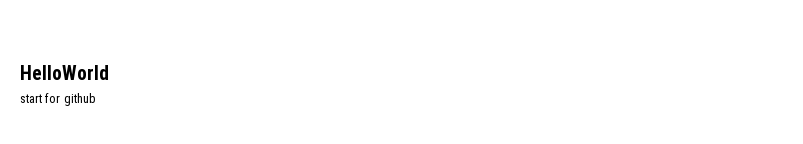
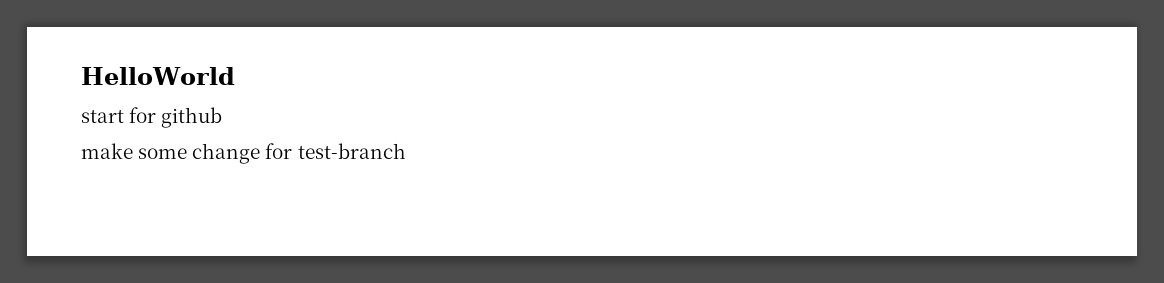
+ make some change for test-branch

